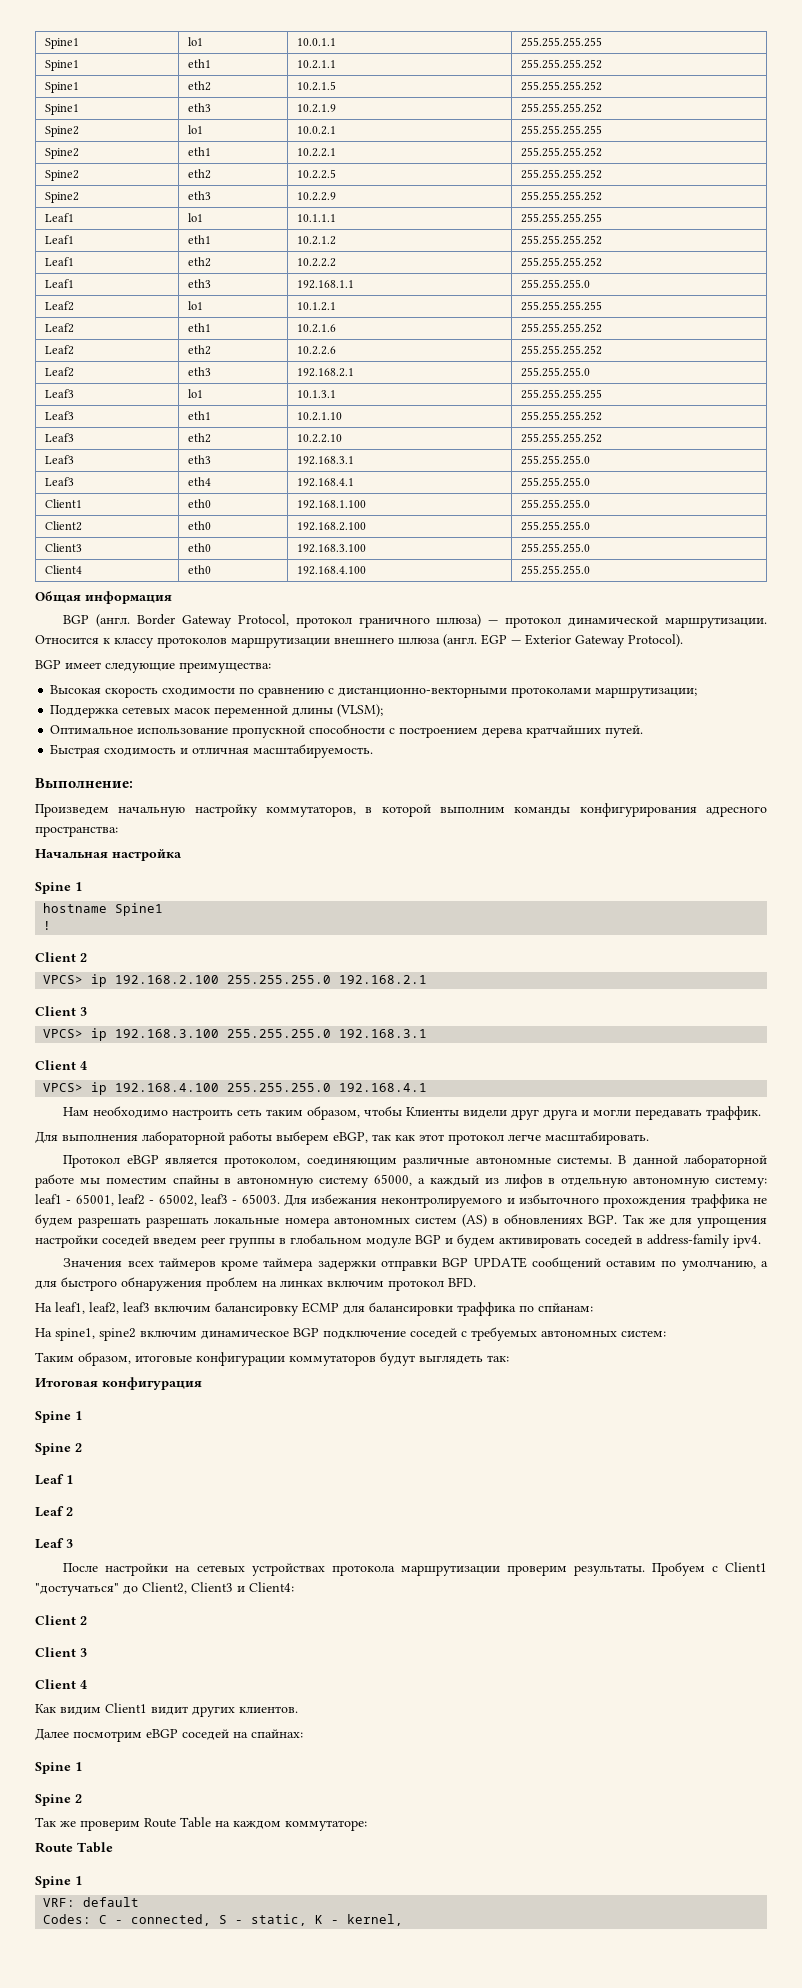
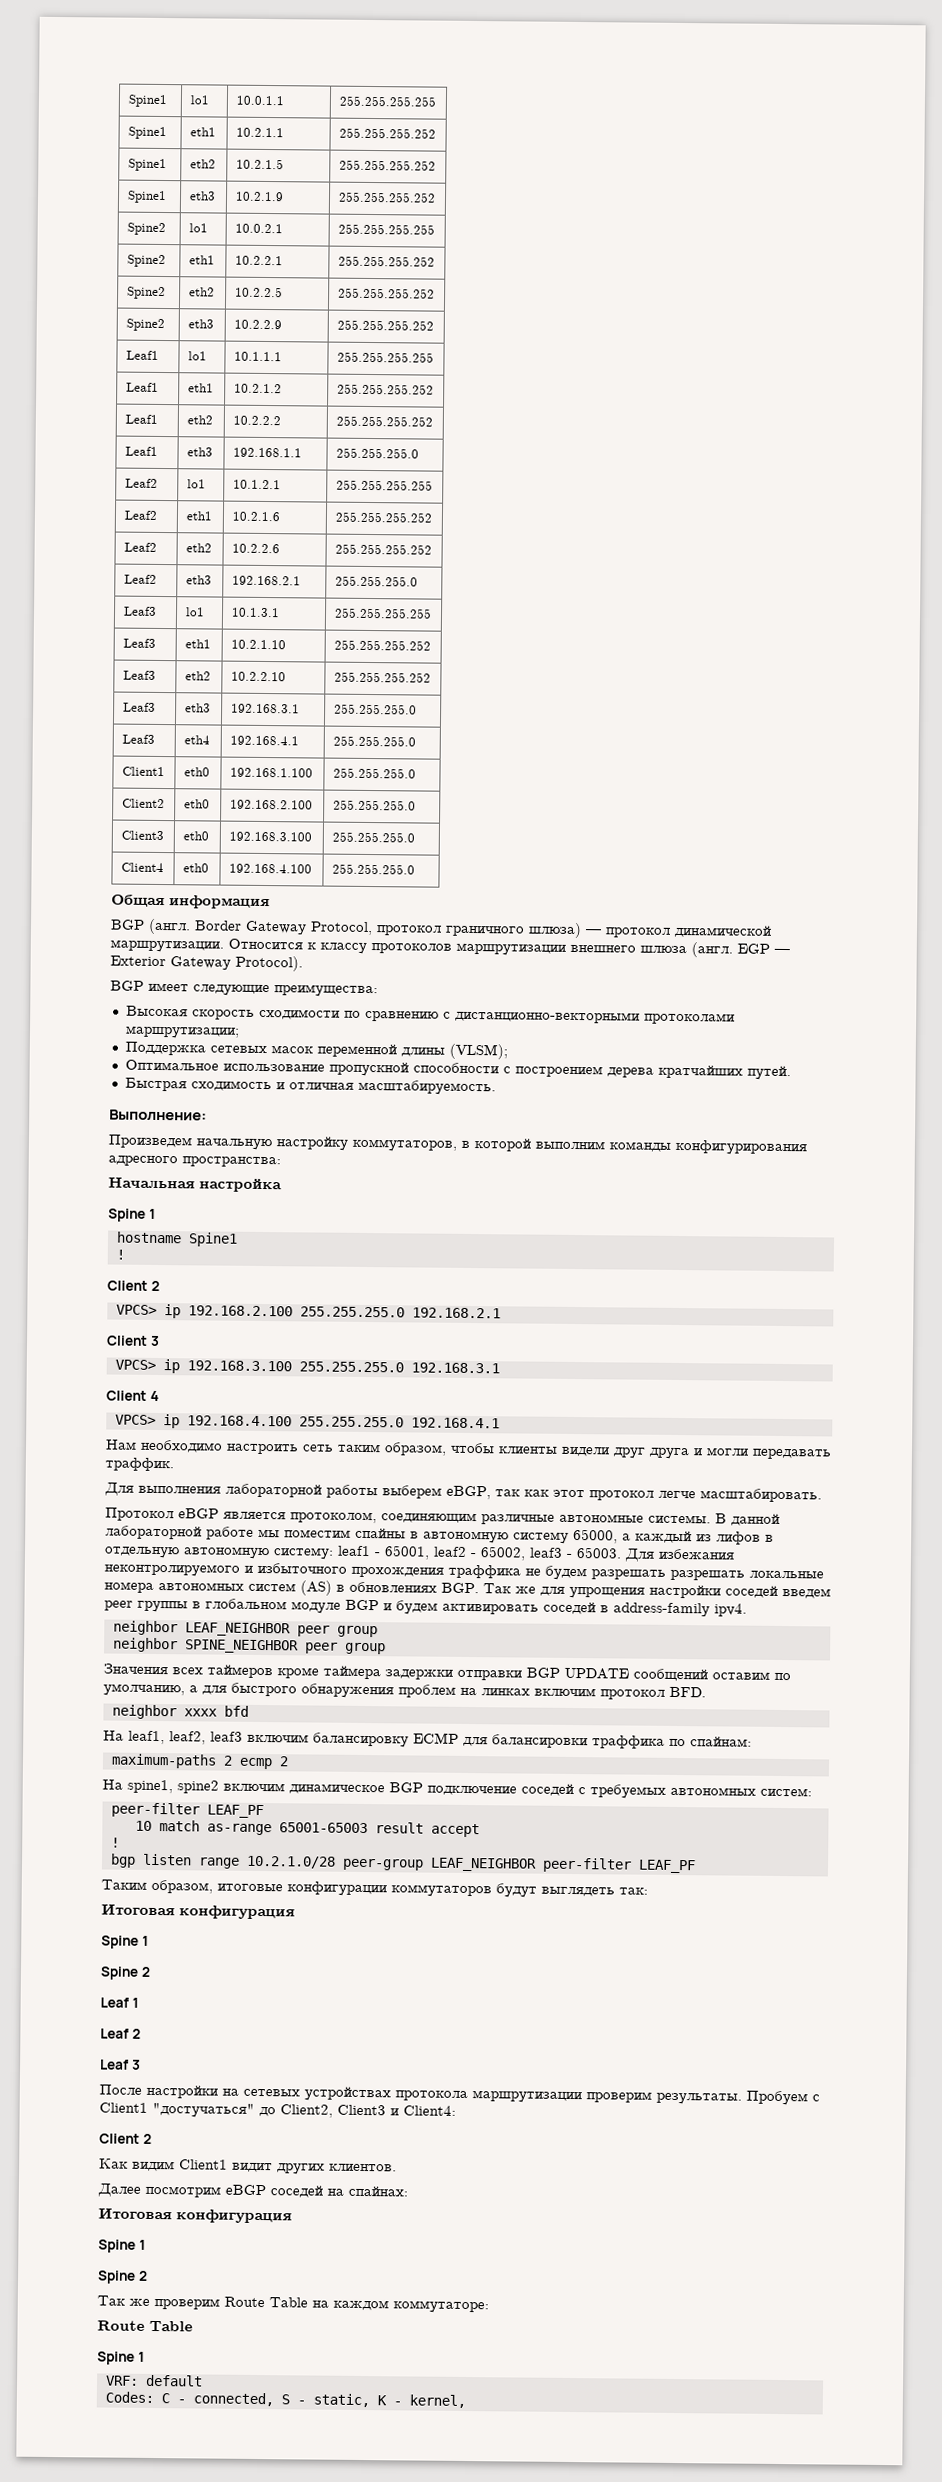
- Нам необходимо настроить сеть таким образом, чтобы Клиенты видели друг друга и могли передавать траффик.
+ Нам необходимо настроить сеть таким образом, чтобы клиенты видели друг друга и могли передавать траффик.
+ neighbor LEAF_NEIGHBOR peer group
+ neighbor SPINE_NEIGHBOR peer group
+ neighbor хххх bfd
- На leaf1, leaf2, leaf3 включим балансировку ECMP для балансировки траффика по спйанам:
+ На leaf1, leaf2, leaf3 включим балансировку ECMP для балансировки траффика по спайнам:
+ maximum-paths 2 ecmp 2
  На spine1, spine2 включим динамическое BGP подключение соседей с требуемых автономных систем:
+ peer-filter LEAF_PF
+ 10 match as-range 65001-65003 result accept
+ !
+ bgp listen range 10.2.1.0/28 peer-group LEAF_NEIGHBOR peer-filter LEAF_PF
  Пробуем с Client1 "достучаться" до Client2, Client3 и Client4:
  Client 2
- Client 3
- Client 4
  Далее посмотрим eBGP соседей на спайнах:
+ Итоговая конфигурация

